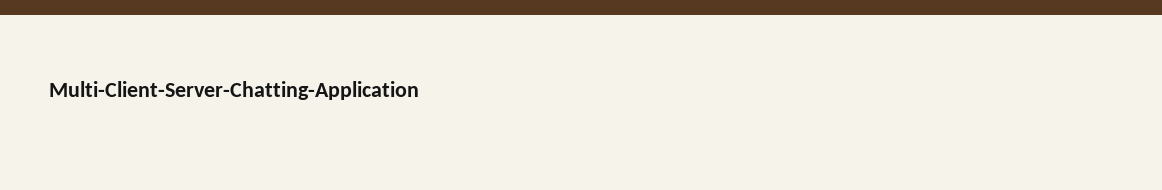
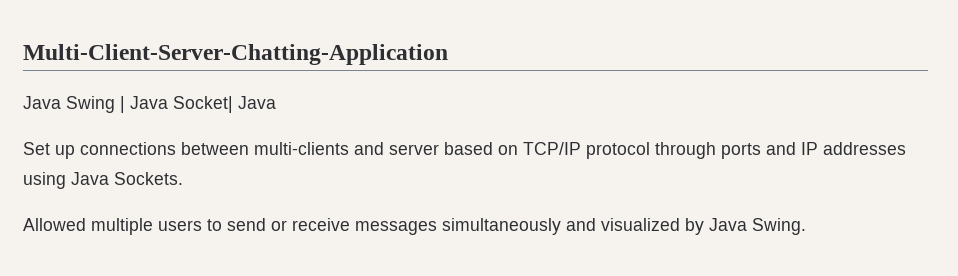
+ Java Swing | Java Socket| Java
+ Set up connections between multi-clients and server based on TCP/IP protocol through ports and IP addresses using Java Sockets.
+ Allowed multiple users to send or receive messages simultaneously and visualized by Java Swing.

